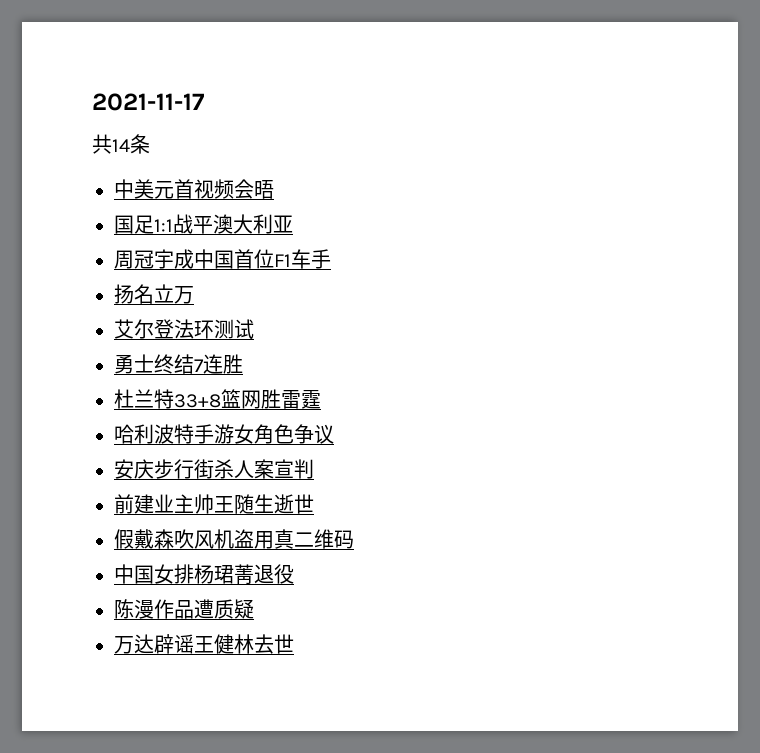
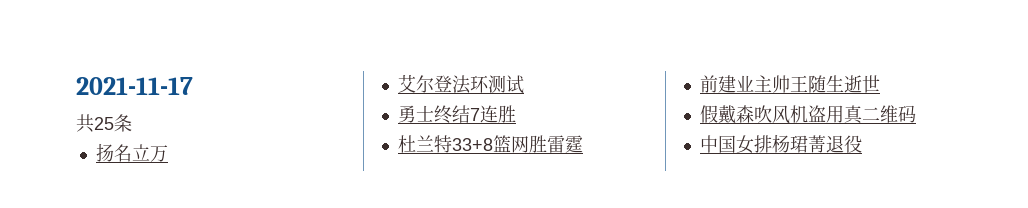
- 共14条
+ 共25条
- 中美元首视频会晤
- 国足1:1战平澳大利亚
- 周冠宇成中国首位F1车手
- 哈利波特手游女角色争议
- 安庆步行街杀人案宣判
- 陈漫作品遭质疑
- 万达辟谣王健林去世

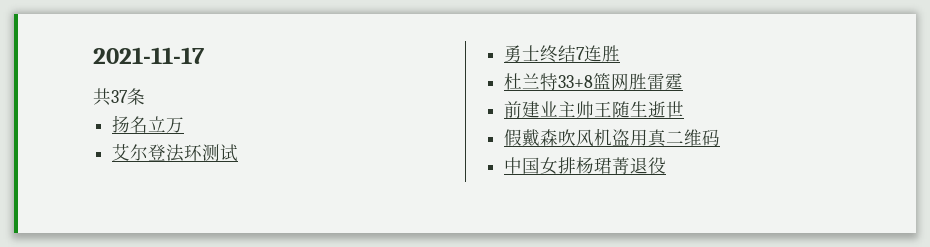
- 共25条
+ 共37条

